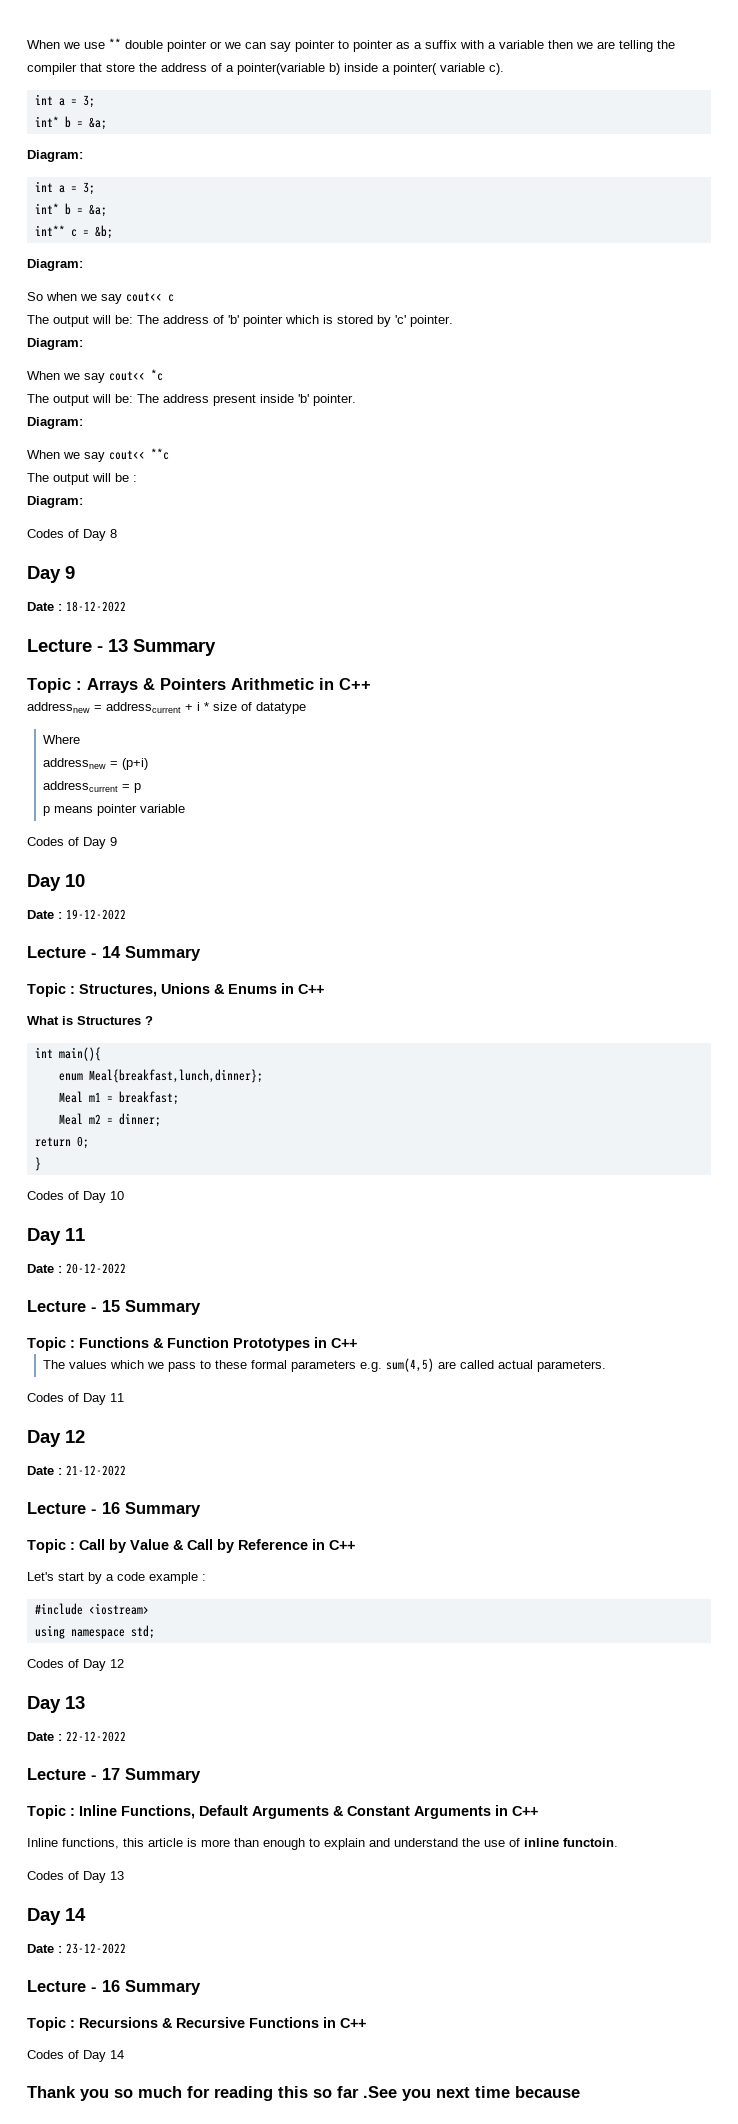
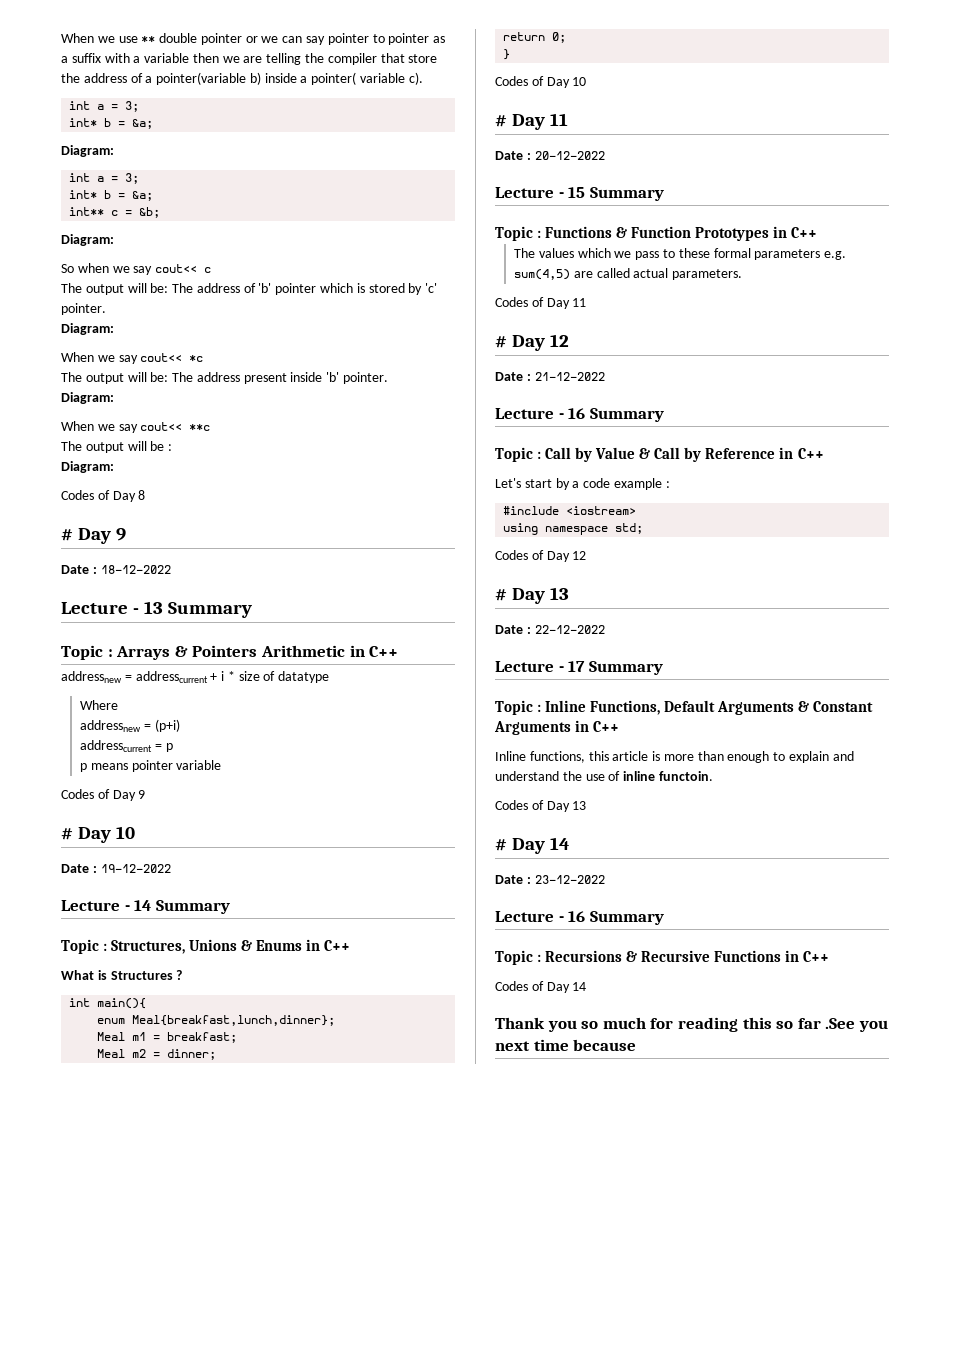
  Codes of Day 8
- Day 9
+ # Day 9
  Codes of Day 9
- Day 10
+ # Day 10
  Codes of Day 10
- Day 11
+ # Day 11
  Codes of Day 11
- Day 12
+ # Day 12
  Codes of Day 12
- Day 13
+ # Day 13
  Codes of Day 13
- Day 14
+ # Day 14

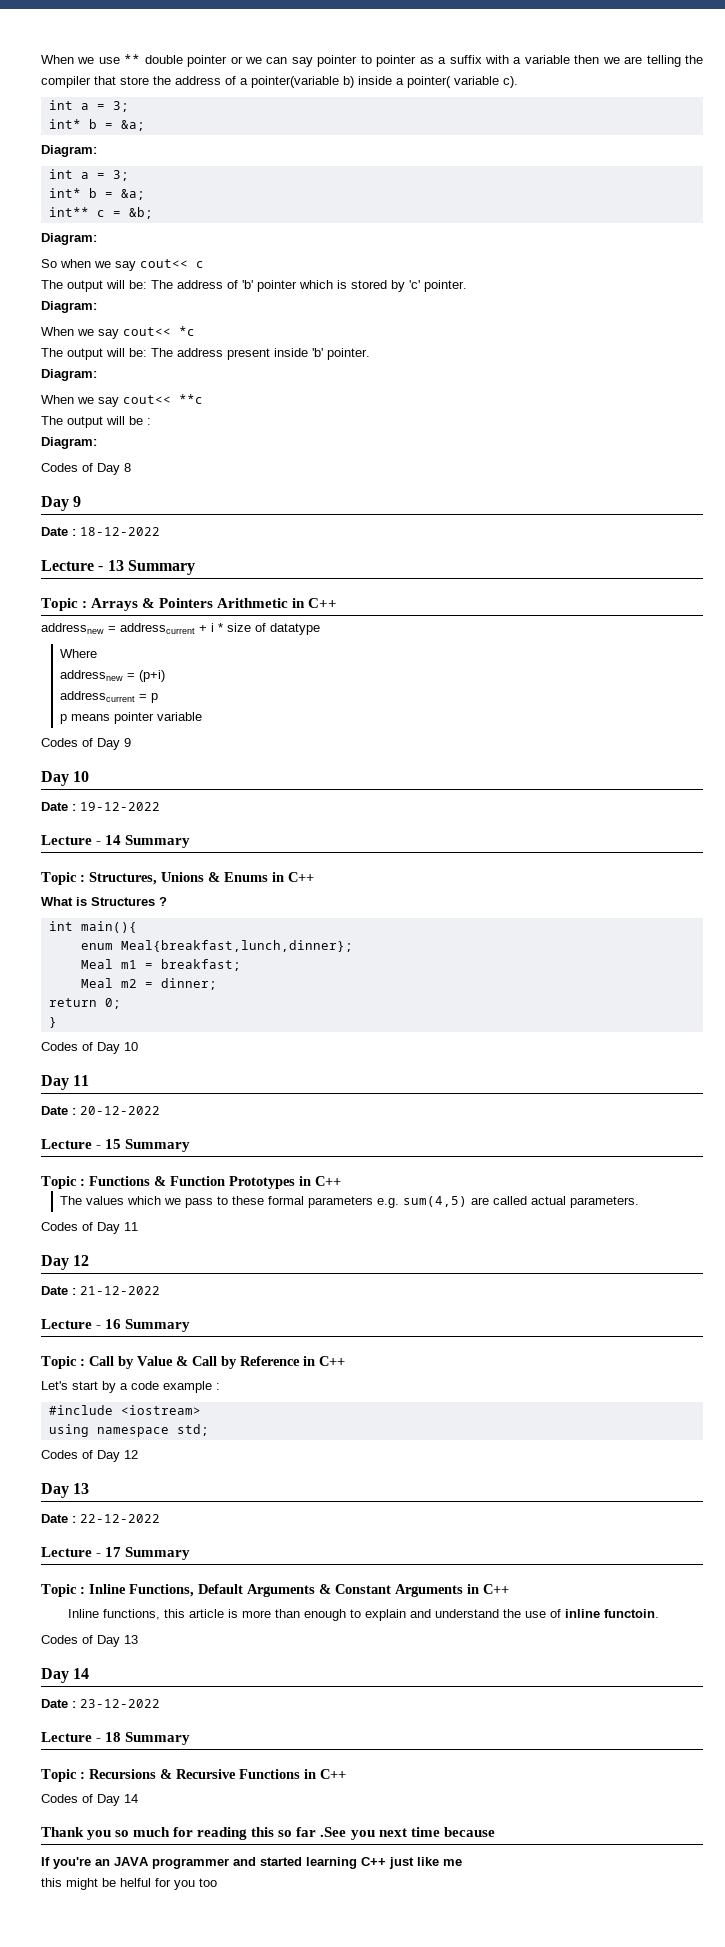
  Codes of Day 8
- # Day 9
+ Day 9
  Codes of Day 9
- # Day 10
+ Day 10
  Codes of Day 10
- # Day 11
+ Day 11
  Codes of Day 11
- # Day 12
+ Day 12
  Codes of Day 12
- # Day 13
+ Day 13
  Codes of Day 13
- # Day 14
+ Day 14
  Date : 23-12-2022
- Lecture - 16 Summary
+ Lecture - 18 Summary
+ If you're an JAVA programmer and started learning C++ just like me
+ this might be helful for you too

